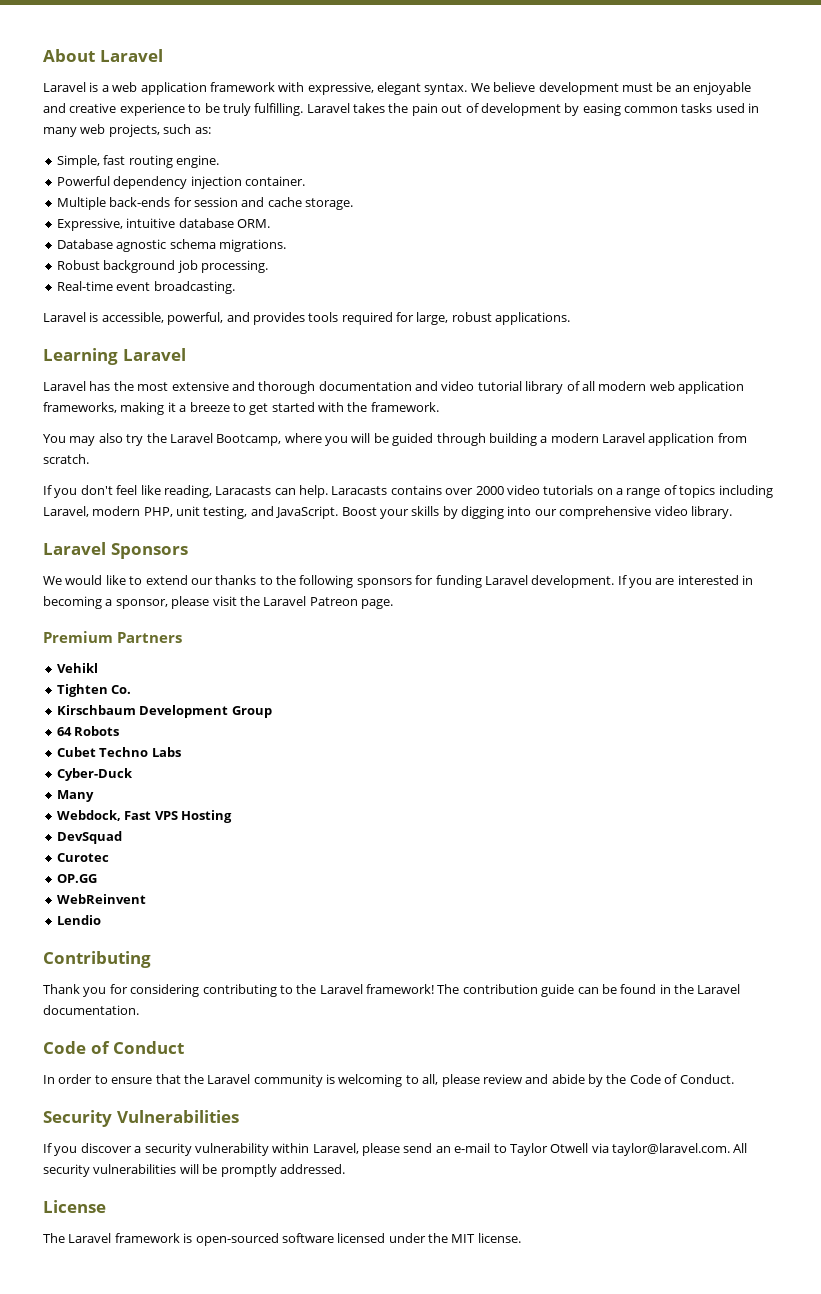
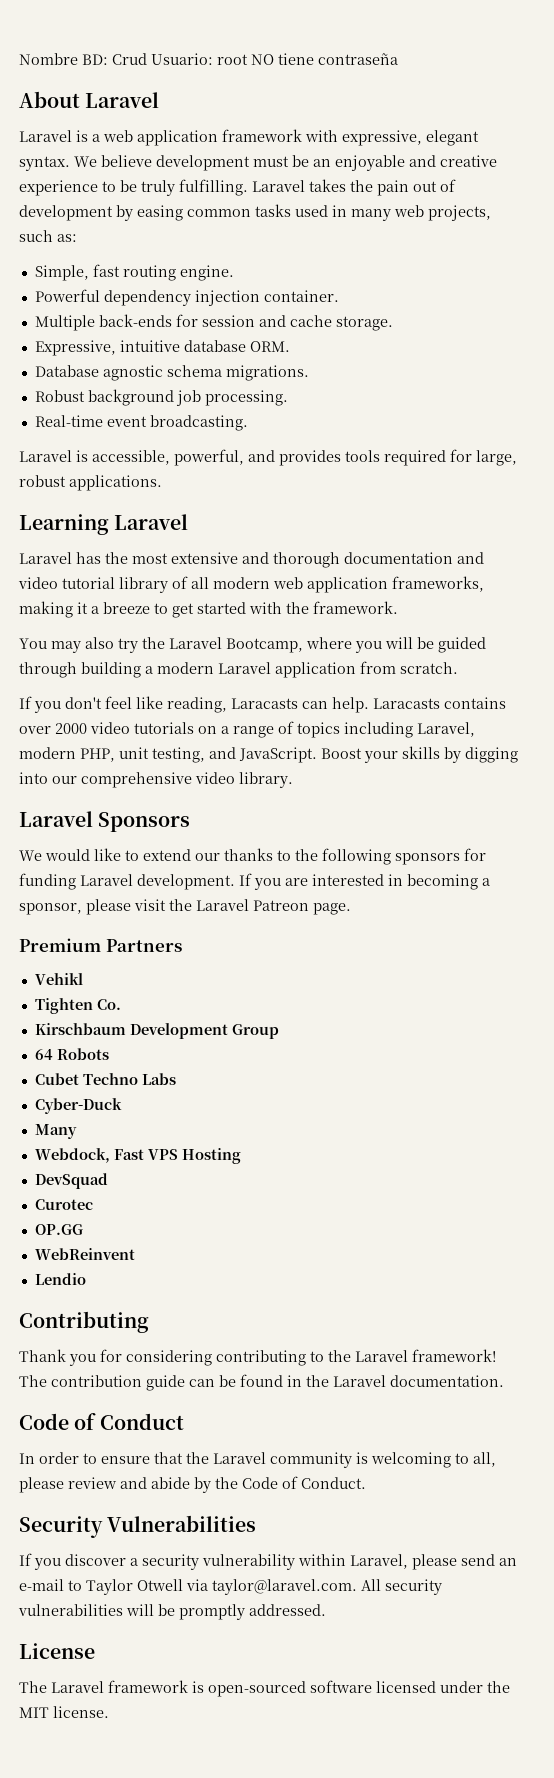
+ Nombre BD: Crud Usuario: root NO tiene contraseña

